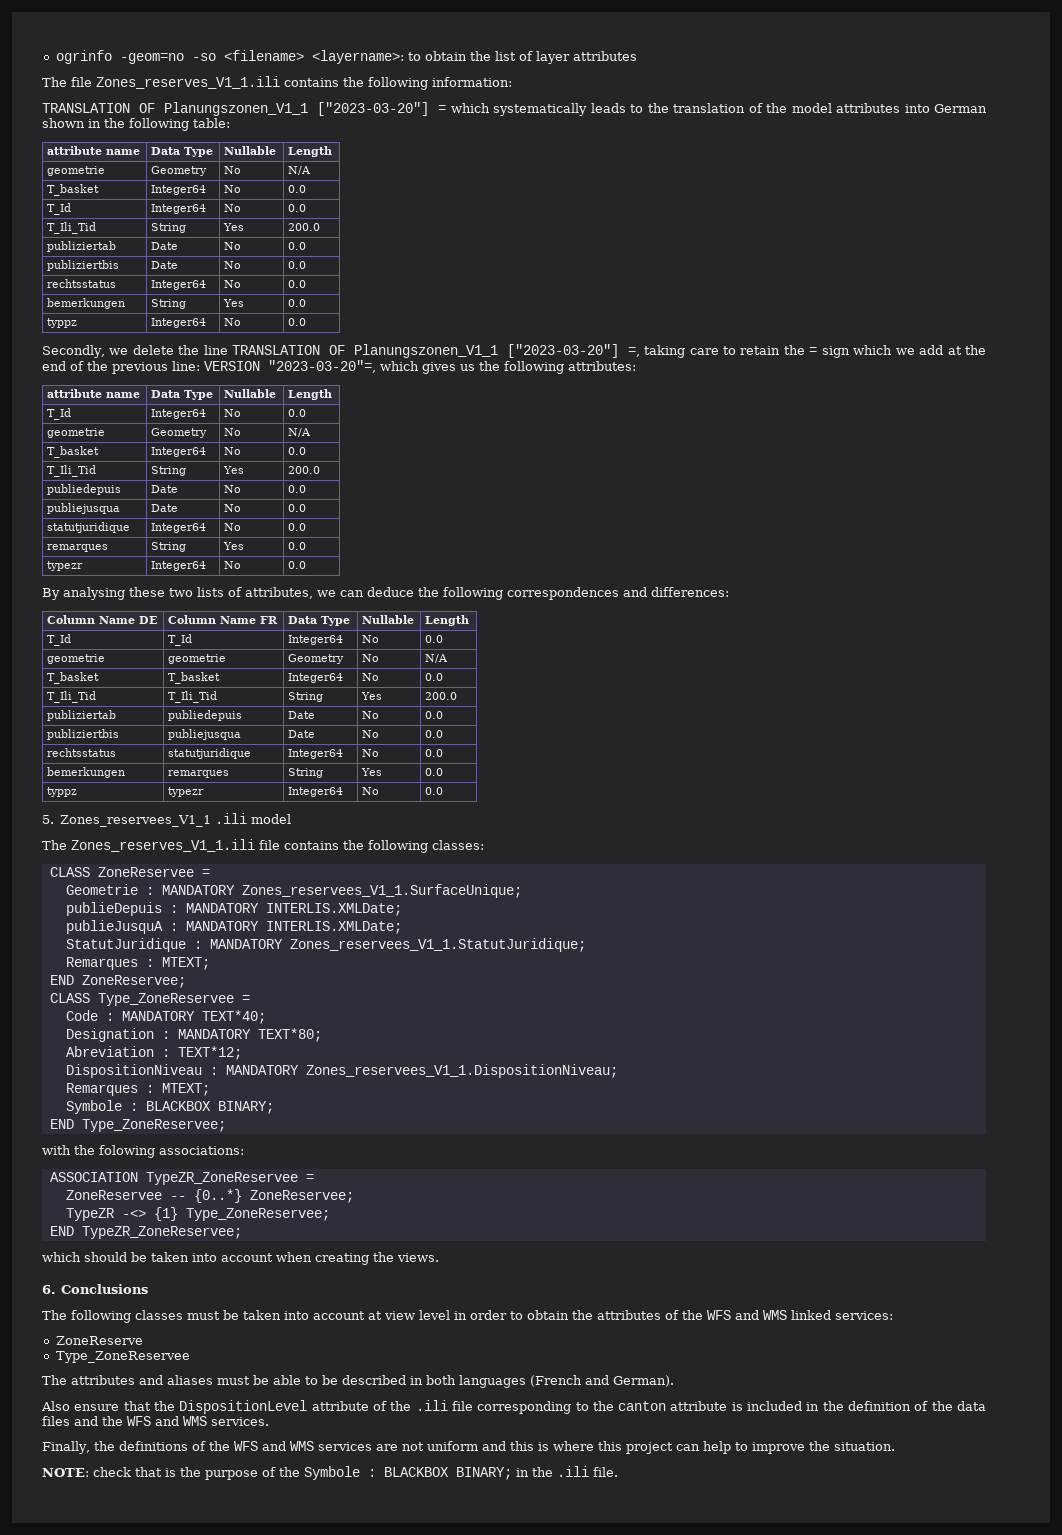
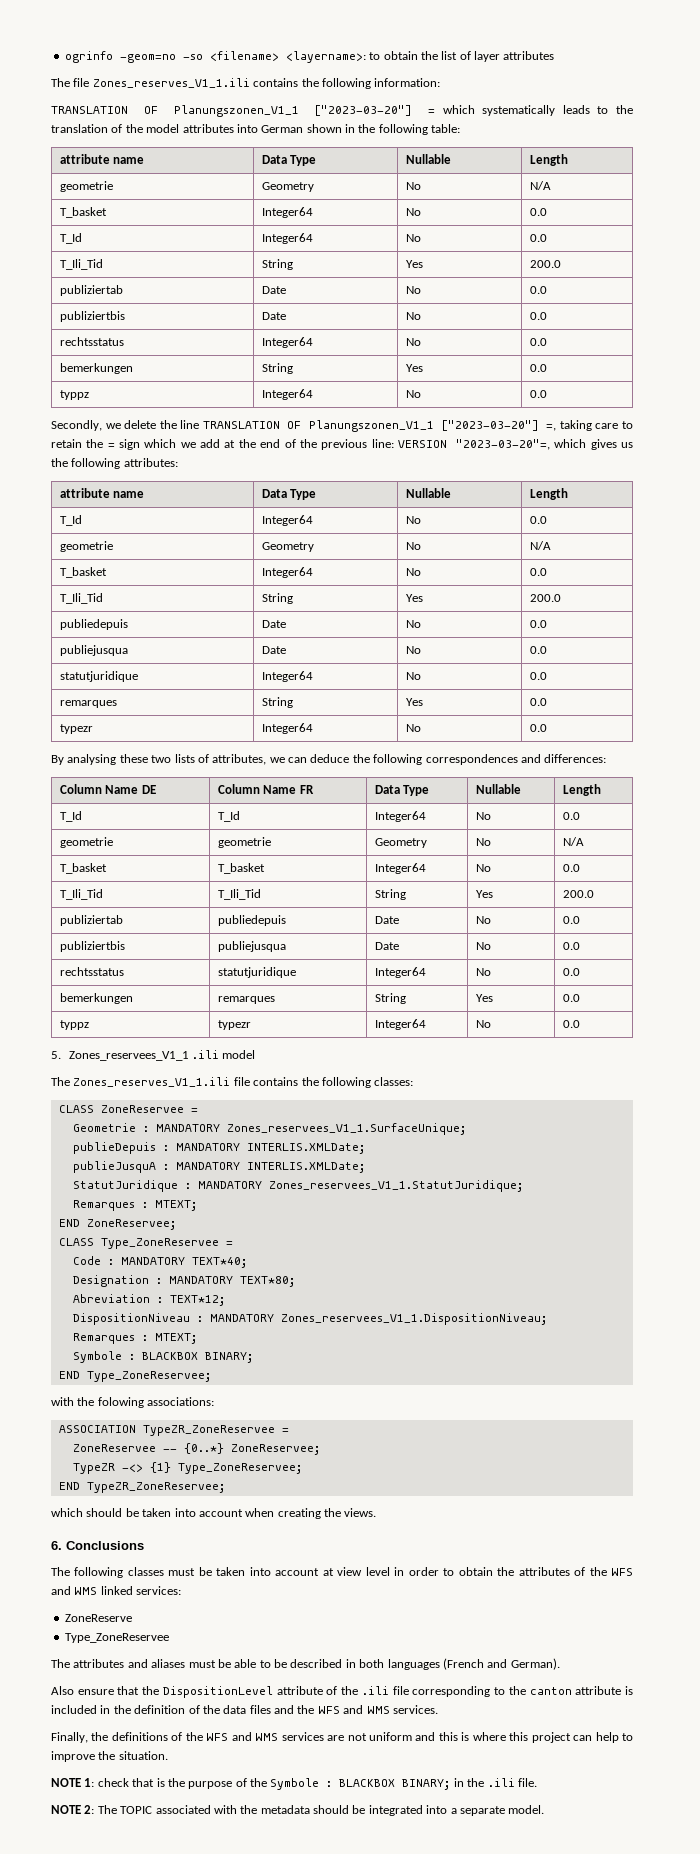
- NOTE: check that is the purpose of the Symbole : BLACKBOX BINARY; in the .ili file.
+ NOTE 1: check that is the purpose of the Symbole : BLACKBOX BINARY; in the .ili file.
+ NOTE 2: The TOPIC associated with the metadata should be integrated into a separate model.

